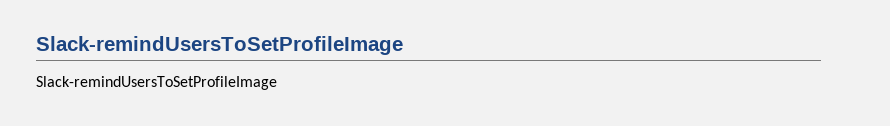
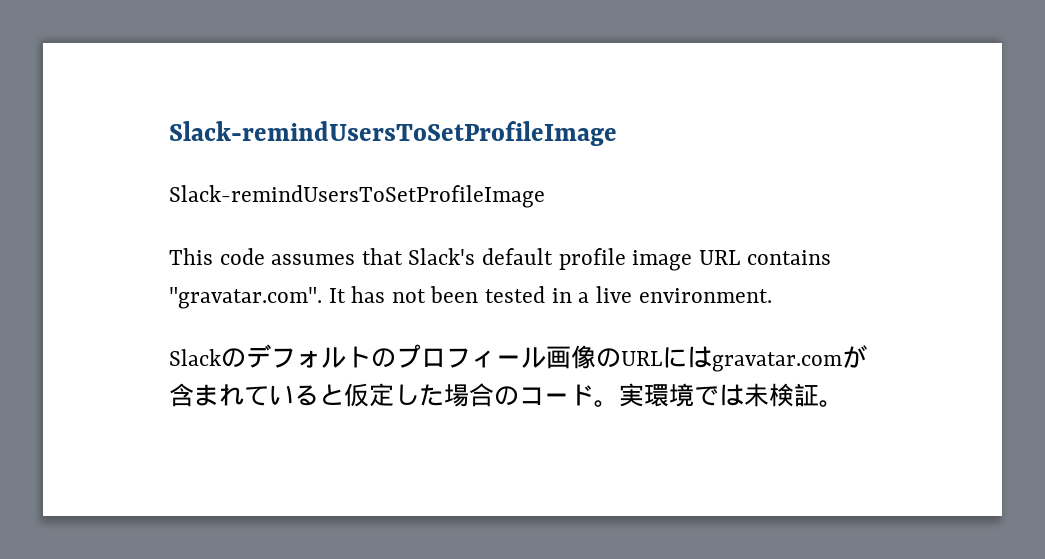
+ This code assumes that Slack's default profile image URL contains "gravatar.com". It has not been tested in a live environment.
+ Slackのデフォルトのプロフィール画像のURLにはgravatar.comが含まれていると仮定した場合のコード。実環境では未検証。

